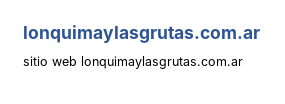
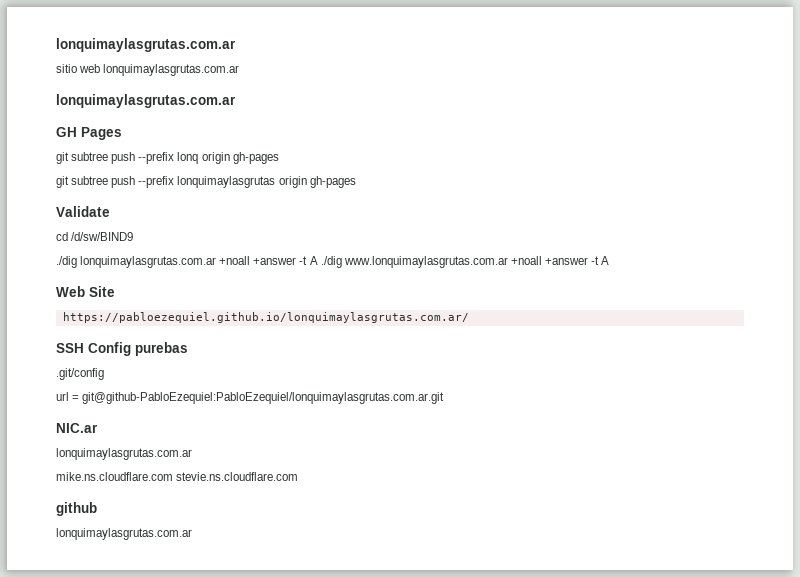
  sitio web lonquimaylasgrutas.com.ar
+ lonquimaylasgrutas.com.ar
+ GH Pages
+ git subtree push --prefix lonq origin gh-pages
+ git subtree push --prefix lonquimaylasgrutas origin gh-pages
+ Validate
+ cd /d/sw/BIND9
+ ./dig lonquimaylasgrutas.com.ar +noall +answer -t A ./dig www.lonquimaylasgrutas.com.ar +noall +answer -t A
+ Web Site
+ https://pabloezequiel.github.io/lonquimaylasgrutas.com.ar/
+ SSH Config purebas
+ .git/config
+ url = git@github-PabloEzequiel:PabloEzequiel/lonquimaylasgrutas.com.ar.git
+ NIC.ar
+ lonquimaylasgrutas.com.ar
+ mike.ns.cloudflare.com stevie.ns.cloudflare.com
+ github
+ lonquimaylasgrutas.com.ar

